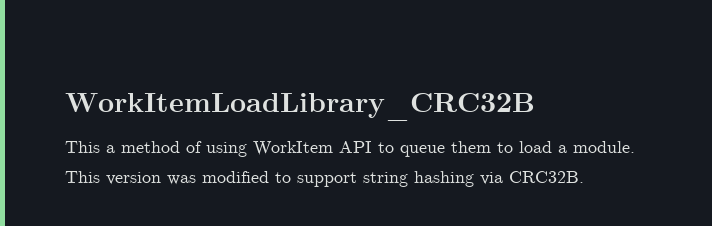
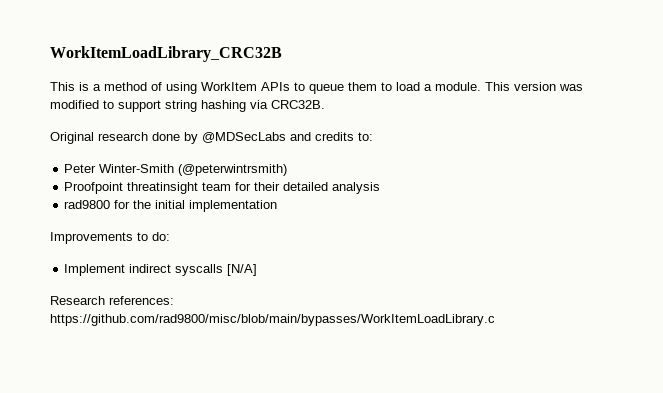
- This a method of using WorkItem API to queue them to load a module.
+ This is a method of using WorkItem APIs to queue them to load a module.
+ Original research done by @MDSecLabs and credits to:
+ Peter Winter-Smith (@peterwintrsmith)
+ Proofpoint threatinsight team for their detailed analysis
+ rad9800 for the initial implementation
+ Improvements to do:
+ Implement indirect syscalls [N/A]
+ Research references: https://github.com/rad9800/misc/blob/main/bypasses/WorkItemLoadLibrary.c

